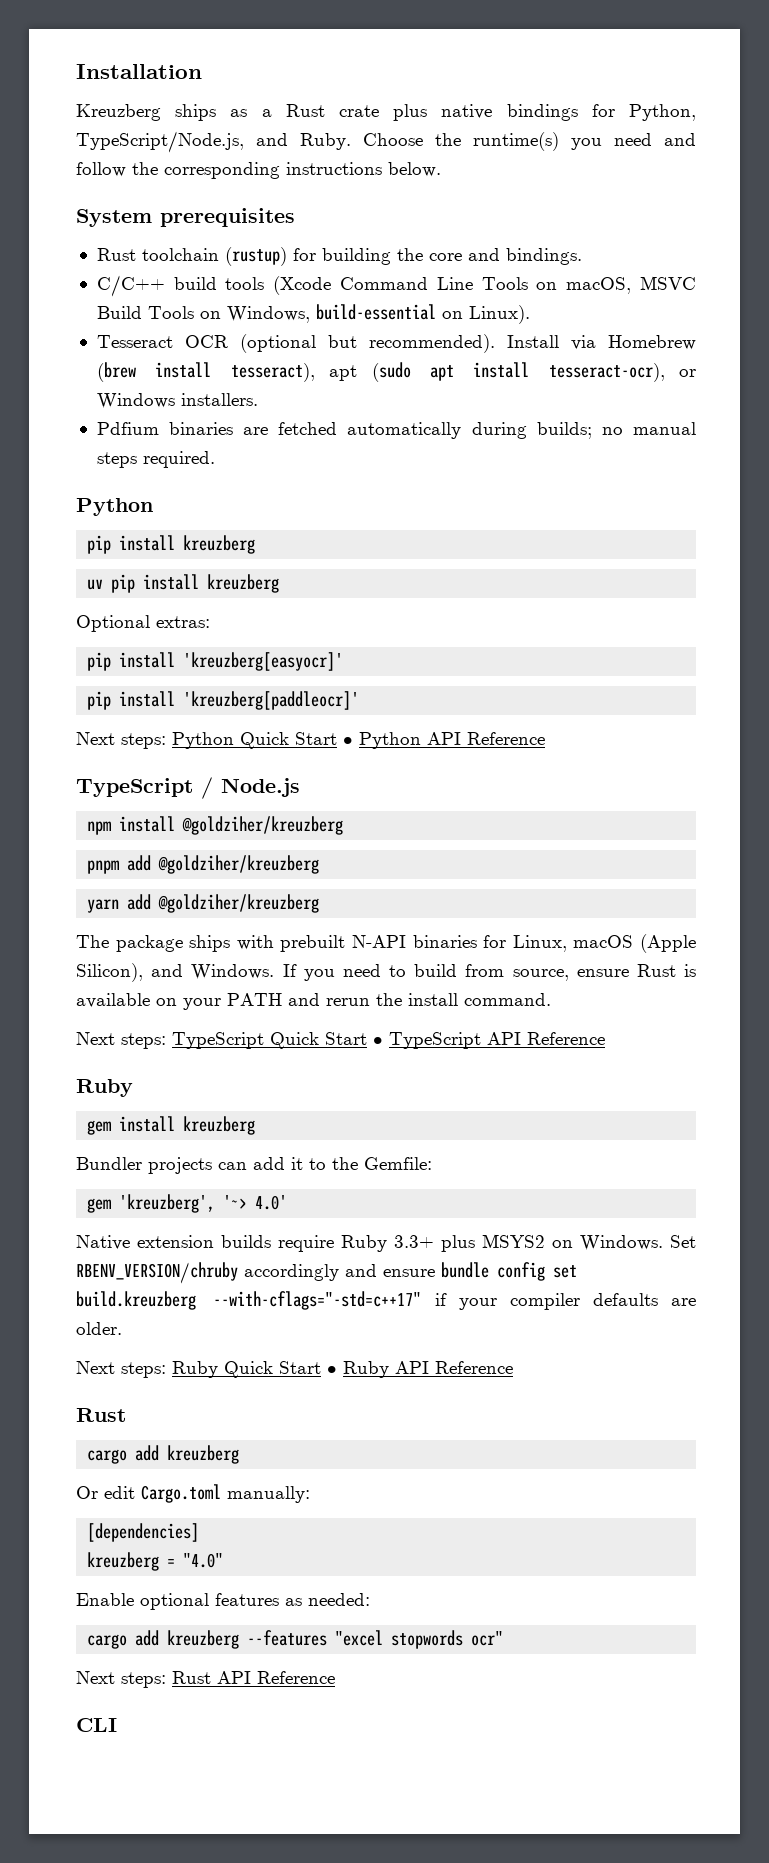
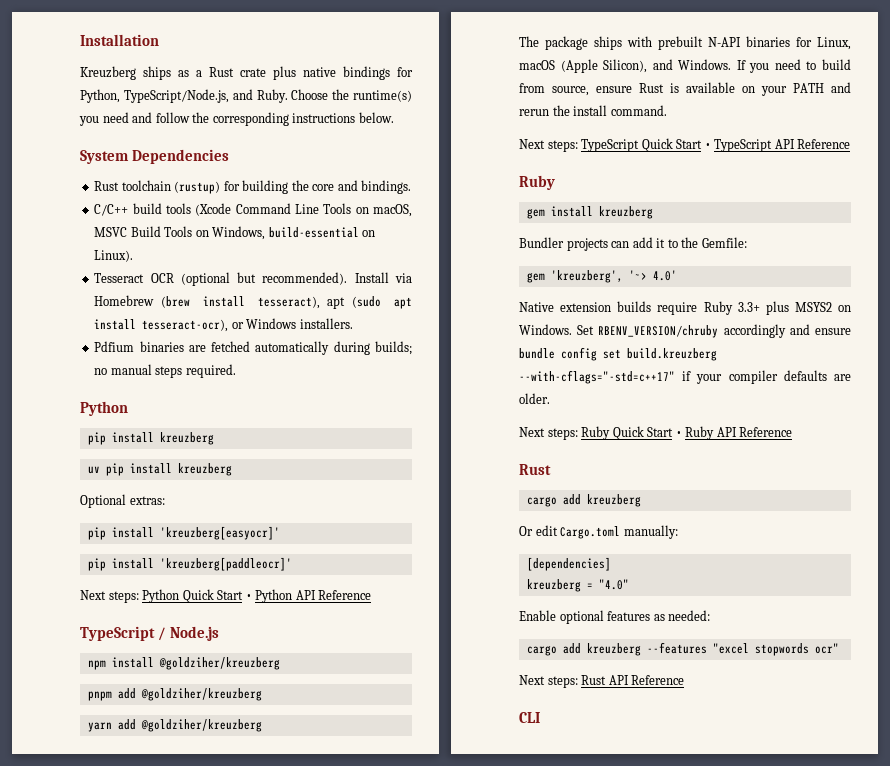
- System prerequisites
+ System Dependencies

